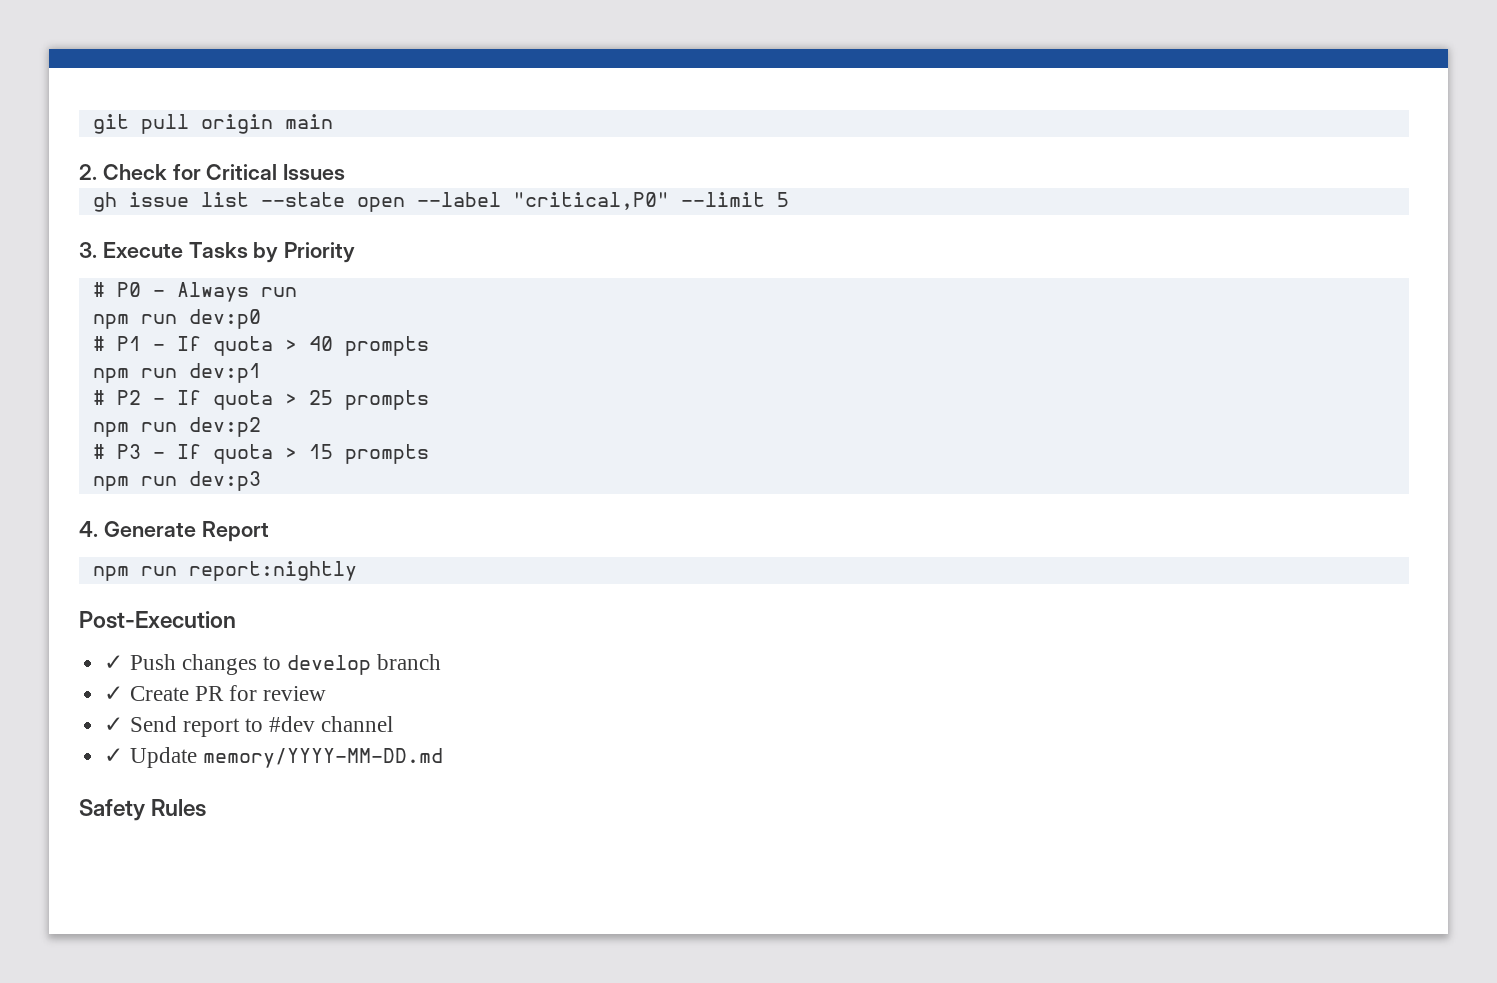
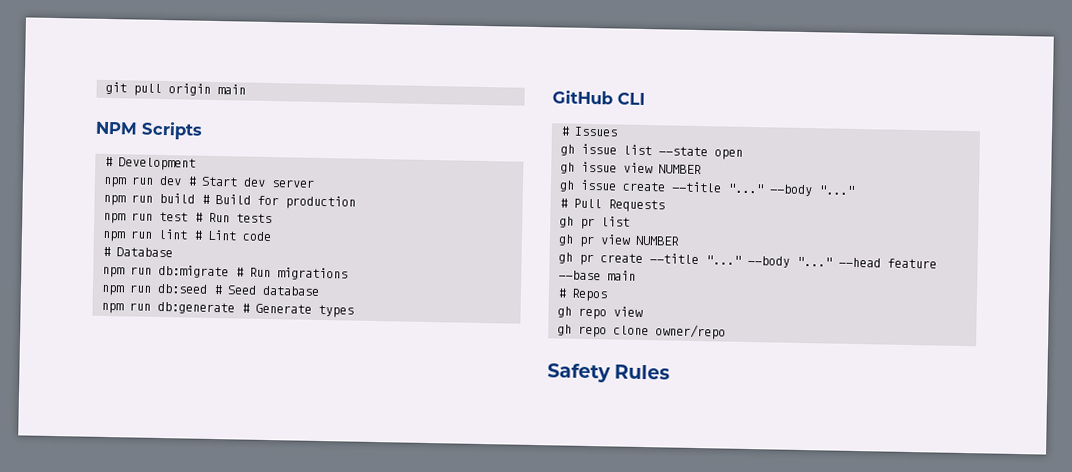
- 2. Check for Critical Issues
+ NPM Scripts
+ # Development
+ npm run dev # Start dev server
+ npm run build # Build for production
+ npm run test # Run tests
+ npm run lint # Lint code
+ # Database
+ npm run db:migrate # Run migrations
+ npm run db:seed # Seed database
+ npm run db:generate # Generate types
+ GitHub CLI
+ # Issues
- gh issue list --state open --label "critical,P0" --limit 5
- 3. Execute Tasks by Priority
- # P0 - Always run
- npm run dev:p0
- # P1 - If quota > 40 prompts
- npm run dev:p1
- # P2 - If quota > 25 prompts
- npm run dev:p2
- # P3 - If quota > 15 prompts
- npm run dev:p3
- 4. Generate Report
- npm run report:nightly
- Post-Execution
- ✓ Push changes to develop branch
- ✓ Create PR for review
- ✓ Send report to #dev channel
- ✓ Update memory/YYYY-MM-DD.md
+ gh issue list --state open
+ gh issue view NUMBER
+ gh issue create --title "..." --body "..."
+ # Pull Requests
+ gh pr list
+ gh pr view NUMBER
+ gh pr create --title "..." --body "..." --head feature --base main
+ # Repos
+ gh repo view
+ gh repo clone owner/repo

